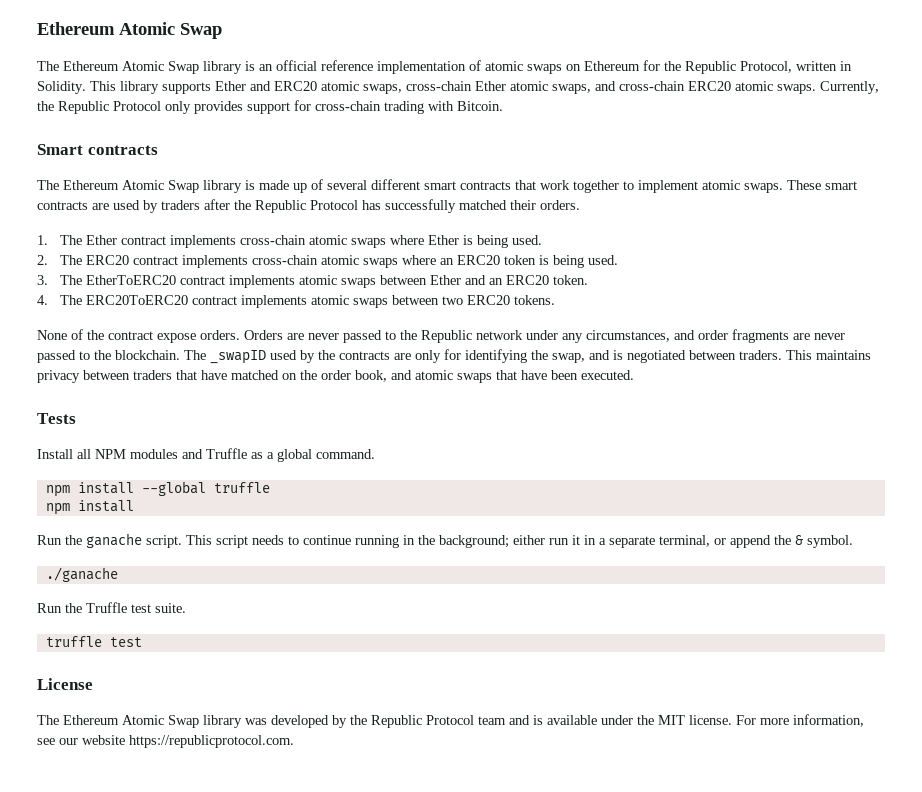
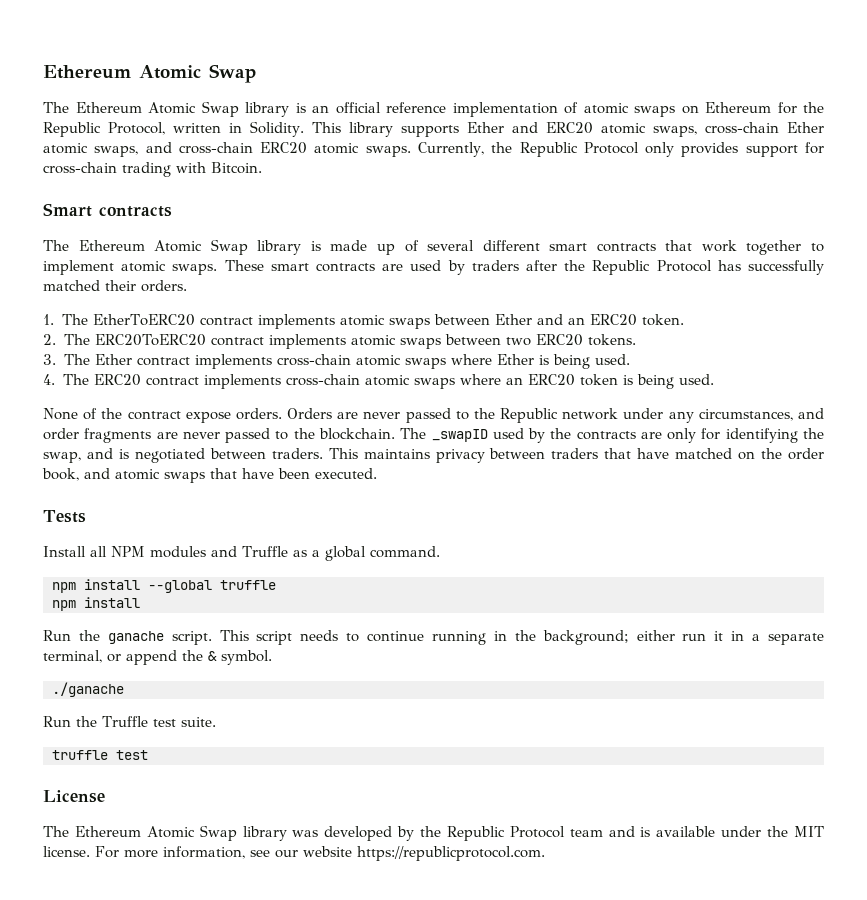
- 1. The Ether contract implements cross-chain atomic swaps where Ether is being used.
+ 1. The EtherToERC20 contract implements atomic swaps between Ether and an ERC20 token.
+ 2. The ERC20ToERC20 contract implements atomic swaps between two ERC20 tokens.
+ 3. The Ether contract implements cross-chain atomic swaps where Ether is being used.
- 2. The ERC20 contract implements cross-chain atomic swaps where an ERC20 token is being used.
+ 4. The ERC20 contract implements cross-chain atomic swaps where an ERC20 token is being used.
- 3. The EtherToERC20 contract implements atomic swaps between Ether and an ERC20 token.
- 4. The ERC20ToERC20 contract implements atomic swaps between two ERC20 tokens.

